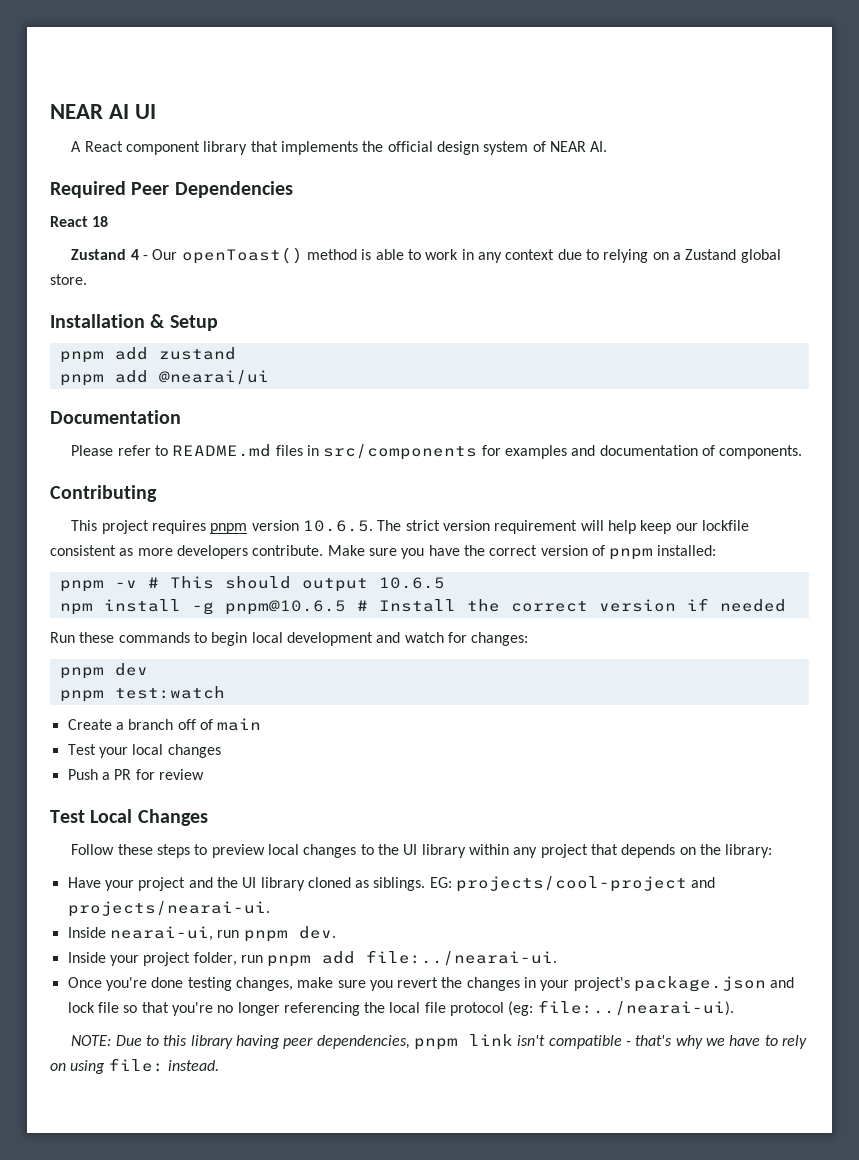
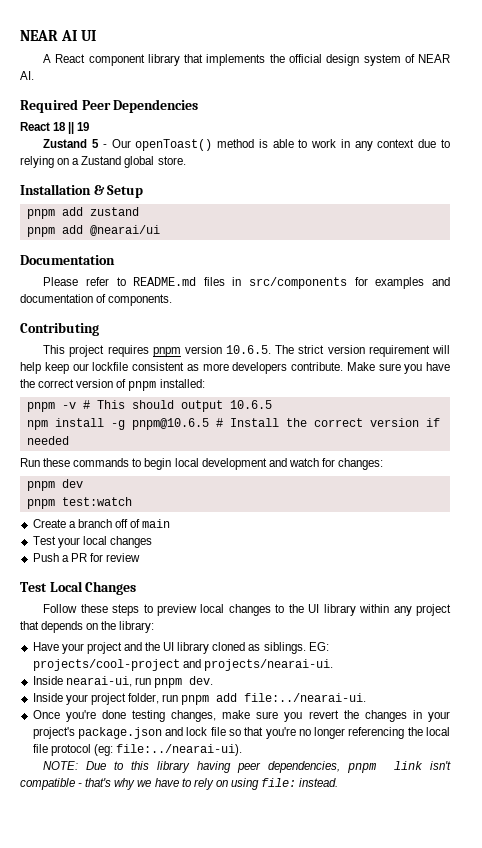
- React 18
- Zustand 4 - Our openToast() method is able to work in any context due to relying on a Zustand global store.
+ React 18 || 19
+ Zustand 5 - Our openToast() method is able to work in any context due to relying on a Zustand global store.

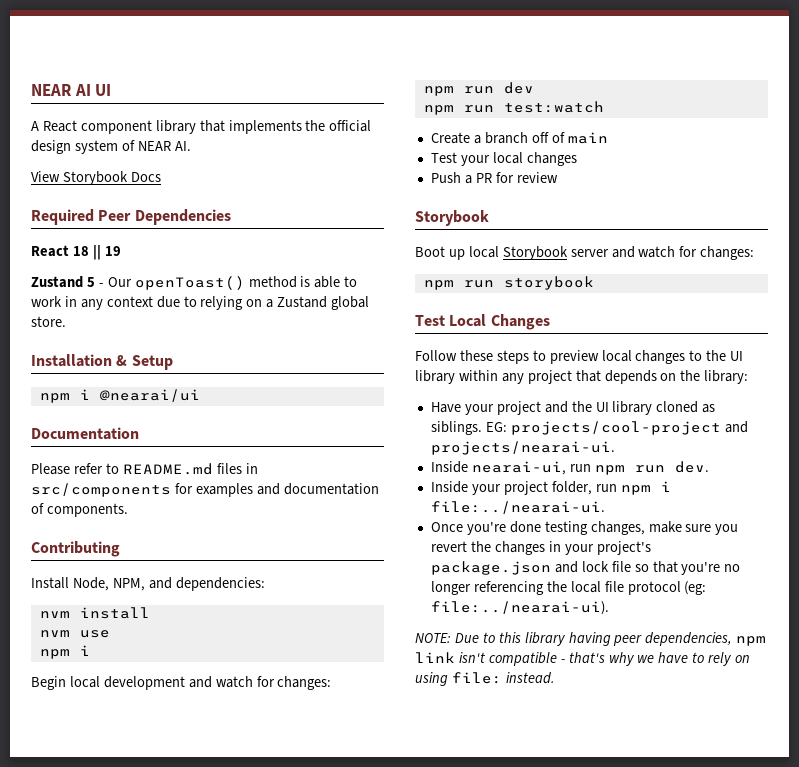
+ View Storybook Docs
- pnpm add zustand
- pnpm add @nearai/ui
+ npm i @nearai/ui
- This project requires pnpm version 10.6.5. The strict version requirement will help keep our lockfile consistent as more developers contribute. Make sure you have the correct version of pnpm installed:
- pnpm -v # This should output 10.6.5
- npm install -g pnpm@10.6.5 # Install the correct version if needed
- Run these commands to begin local development and watch for changes:
+ Install Node, NPM, and dependencies:
+ nvm install
+ nvm use
+ npm i
+ Begin local development and watch for changes:
- pnpm dev
+ npm run dev
- pnpm test:watch
+ npm run test:watch
  Push a PR for review
+ Storybook
+ Boot up local Storybook server and watch for changes:
+ npm run storybook
- Inside nearai-ui, run pnpm dev.
+ Inside nearai-ui, run npm run dev.
- Inside your project folder, run pnpm add file:../nearai-ui.
+ Inside your project folder, run npm i file:../nearai-ui.
- NOTE: Due to this library having peer dependencies, pnpm link isn't compatible - that's why we have to rely on using file: instead.
+ NOTE: Due to this library having peer dependencies, npm link isn't compatible - that's why we have to rely on using file: instead.

